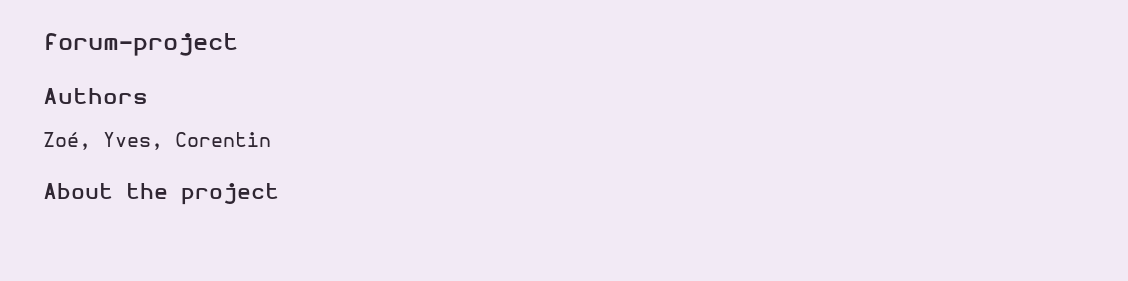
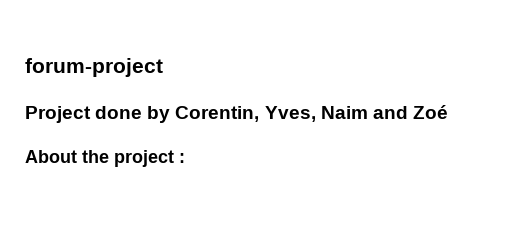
- Authors
- Zoé, Yves, Corentin
+ Project done by Corentin, Yves, Naim and Zoé
- About the project
+ About the project :

